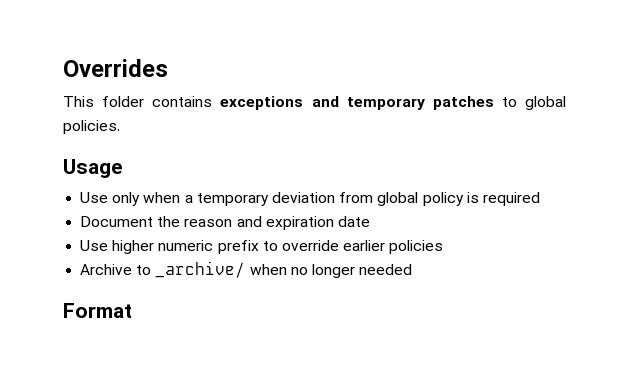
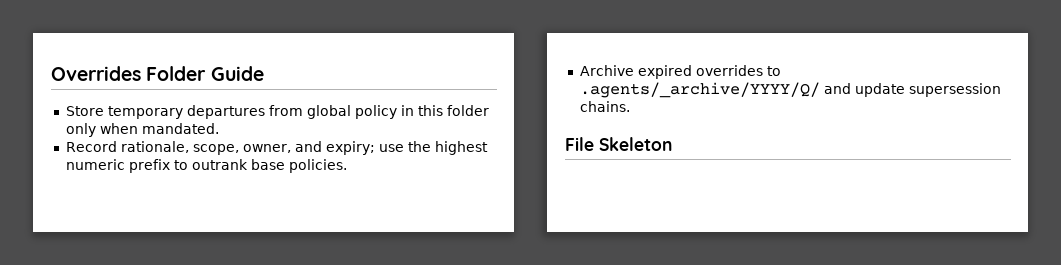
- Overrides
- This folder contains exceptions and temporary patches to global policies.
- Usage
- Use only when a temporary deviation from global policy is required
- Document the reason and expiration date
- Use higher numeric prefix to override earlier policies
- Archive to _archive/ when no longer needed
- Format
+ Overrides Folder Guide
+ Store temporary departures from global policy in this folder only when mandated.
+ Record rationale, scope, owner, and expiry; use the highest numeric prefix to outrank base policies.
+ Archive expired overrides to .agents/_archive/YYYY/Q/ and update supersession chains.
+ File Skeleton

